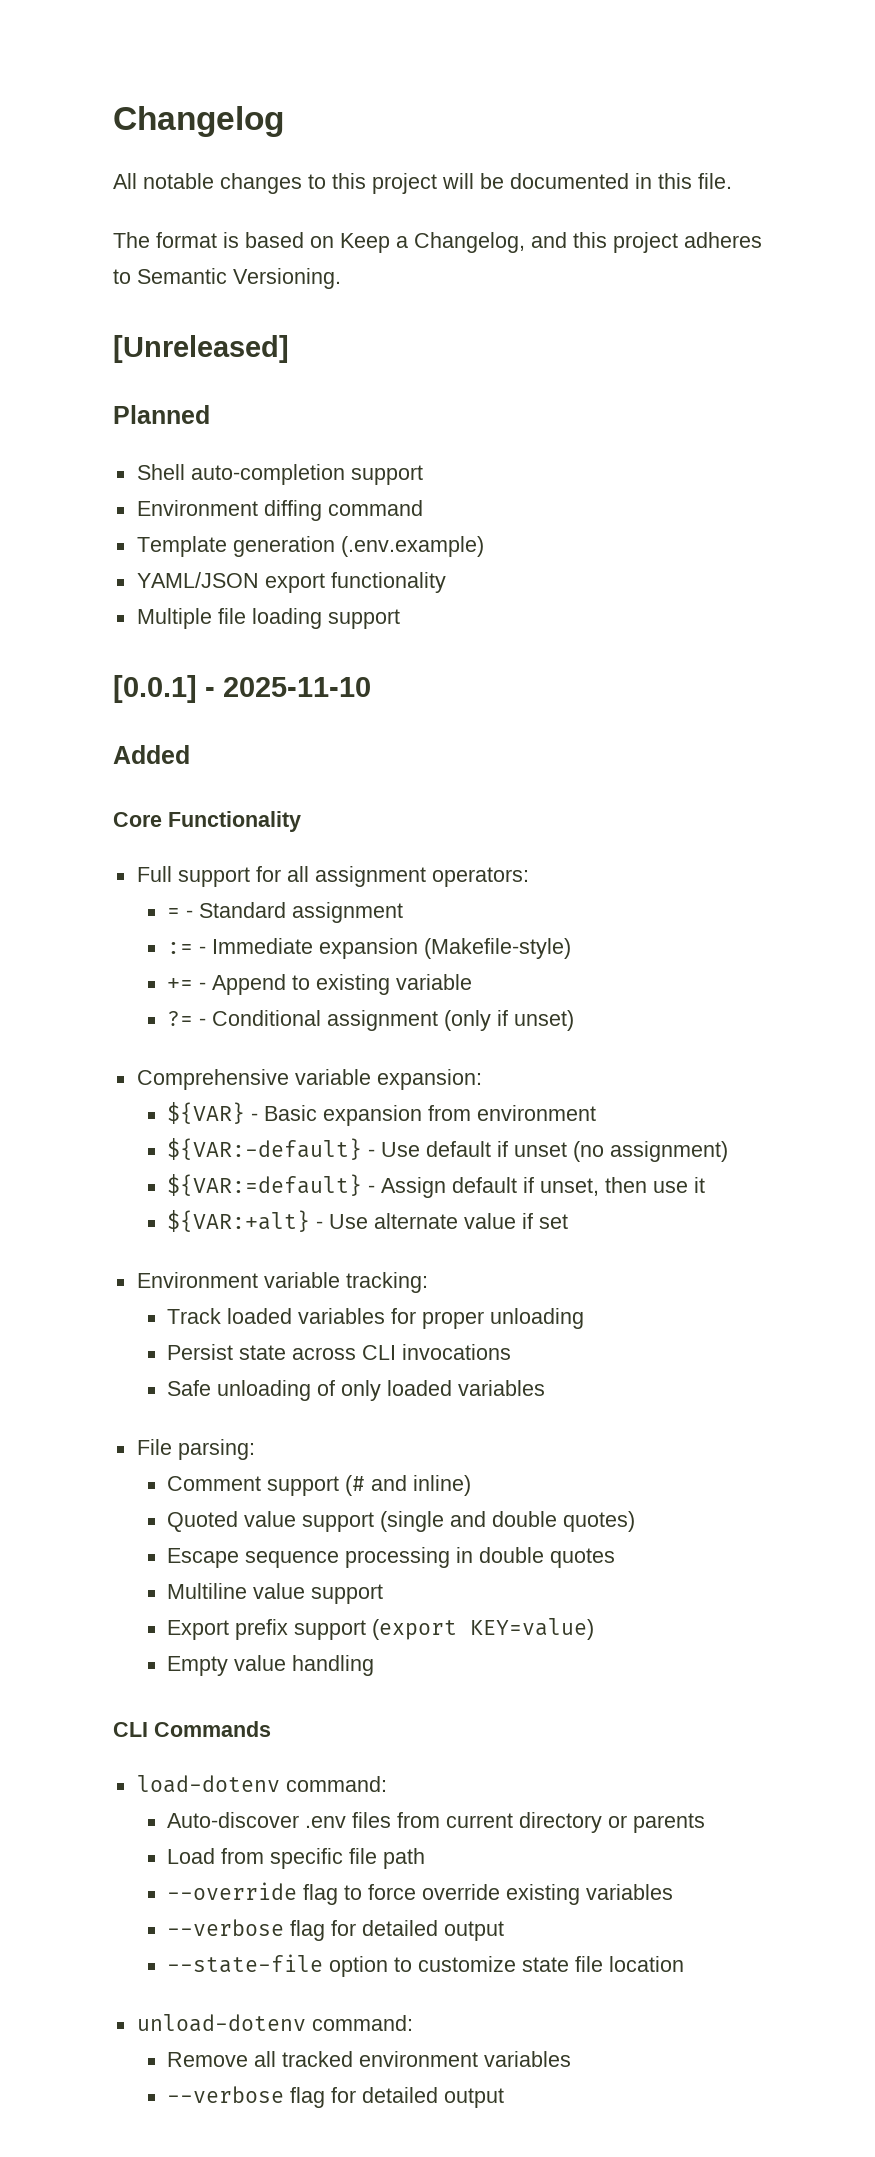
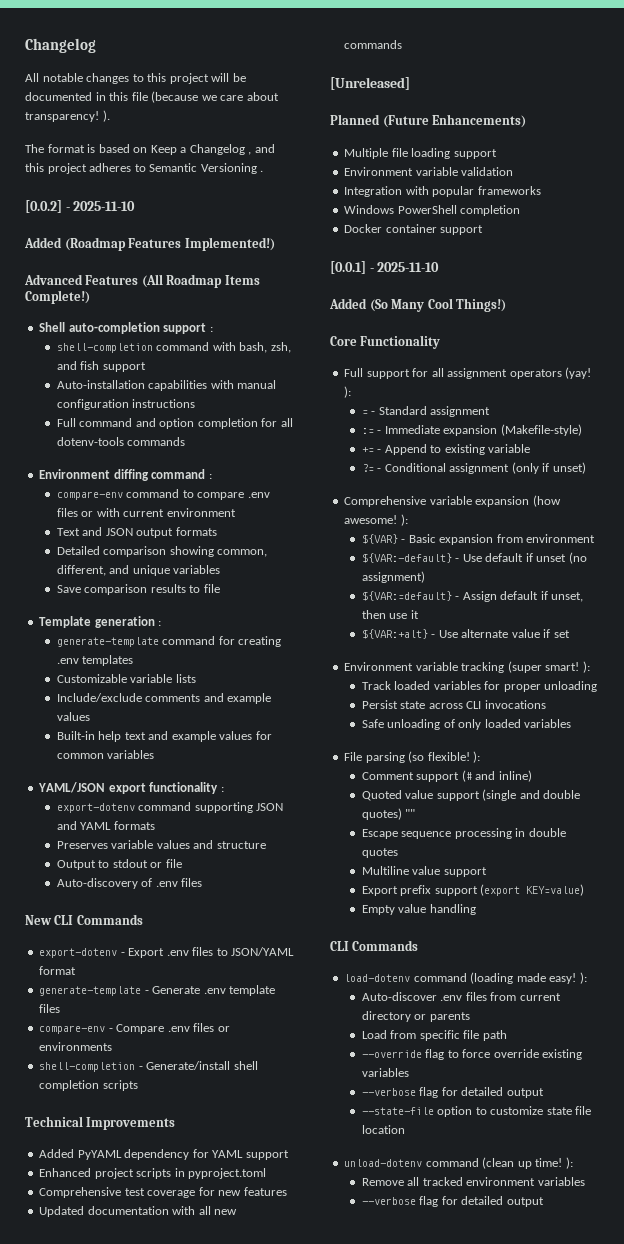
- All notable changes to this project will be documented in this file.
+ All notable changes to this project will be documented in this file (because we care about transparency! ).
- The format is based on Keep a Changelog, and this project adheres to Semantic Versioning.
+ The format is based on Keep a Changelog , and this project adheres to Semantic Versioning .
+ [0.0.2] - 2025-11-10
+ Added (Roadmap Features Implemented!)
+ Advanced Features (All Roadmap Items Complete!)
+ Shell auto-completion support :
+ shell-completion command with bash, zsh, and fish support
+ Auto-installation capabilities with manual configuration instructions
+ Full command and option completion for all dotenv-tools commands
+ Environment diffing command :
+ compare-env command to compare .env files or with current environment
+ Text and JSON output formats
+ Detailed comparison showing common, different, and unique variables
+ Save comparison results to file
+ Template generation :
+ generate-template command for creating .env templates
+ Customizable variable lists
+ Include/exclude comments and example values
+ Built-in help text and example values for common variables
+ YAML/JSON export functionality :
+ export-dotenv command supporting JSON and YAML formats
+ Preserves variable values and structure
+ Output to stdout or file
+ Auto-discovery of .env files
+ New CLI Commands
+ export-dotenv - Export .env files to JSON/YAML format
+ generate-template - Generate .env template files
+ compare-env - Compare .env files or environments
+ shell-completion - Generate/install shell completion scripts
+ Technical Improvements
+ Added PyYAML dependency for YAML support
+ Enhanced project scripts in pyproject.toml
+ Comprehensive test coverage for new features
+ Updated documentation with all new commands
  [Unreleased]
- Planned
- Shell auto-completion support
- Environment diffing command
- Template generation (.env.example)
- YAML/JSON export functionality
+ Planned (Future Enhancements)
  Multiple file loading support
+ Environment variable validation
+ Integration with popular frameworks
+ Windows PowerShell completion
+ Docker container support
- Added
+ Added (So Many Cool Things!)
- Full support for all assignment operators:
+ Full support for all assignment operators (yay! ):
- Comprehensive variable expansion:
+ Comprehensive variable expansion (how awesome! ):
- Environment variable tracking:
+ Environment variable tracking (super smart! ):
- File parsing:
+ File parsing (so flexible! ):
- Quoted value support (single and double quotes)
+ Quoted value support (single and double quotes) ""
- load-dotenv command:
+ load-dotenv command (loading made easy! ):
- unload-dotenv command:
+ unload-dotenv command (clean up time! ):

